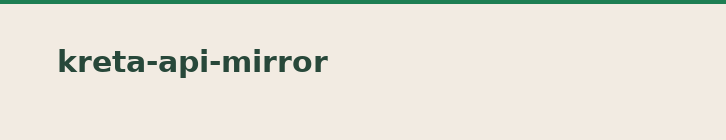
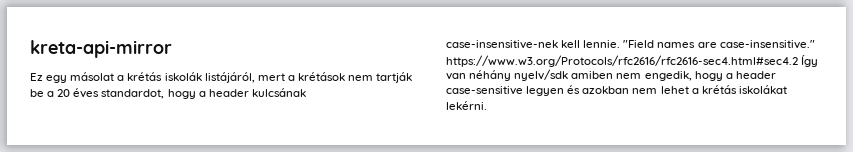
+ Ez egy másolat a krétás iskolák listájáról, mert a krétások nem tartják be a 20 éves standardot, hogy a header kulcsának case-insensitive-nek kell lennie. "Field names are case-insensitive." https://www.w3.org/Protocols/rfc2616/rfc2616-sec4.html#sec4.2 Így van néhány nyelv/sdk amiben nem engedik, hogy a header case-sensitive legyen és azokban nem lehet a krétás iskolákat lekérni.

